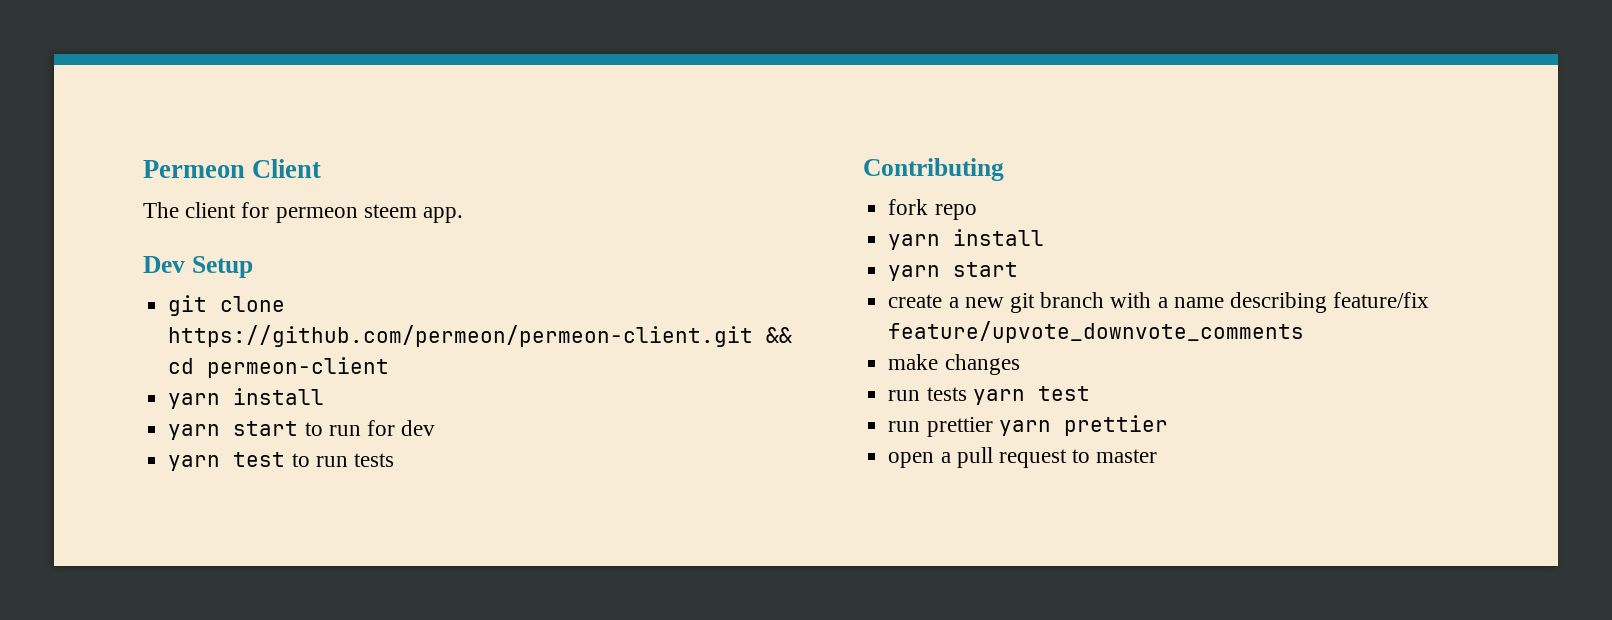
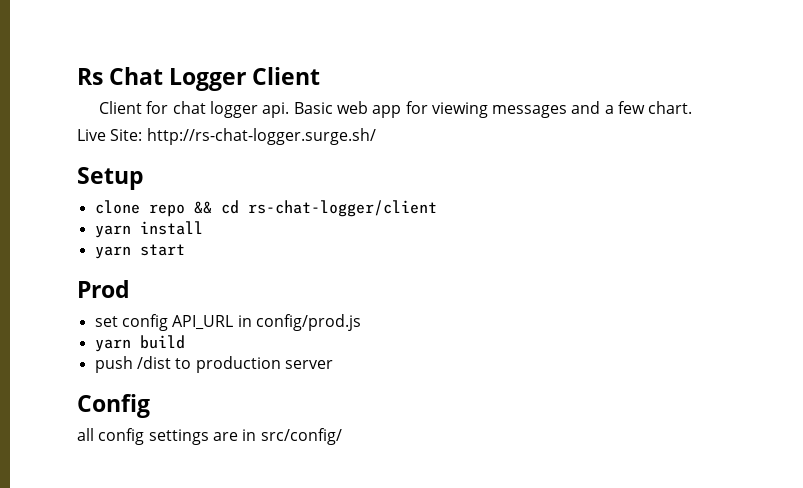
- Permeon Client
- The client for permeon steem app.
- Dev Setup
- git clone https://github.com/permeon/permeon-client.git && cd permeon-client
- yarn install
- yarn start to run for dev
- yarn test to run tests
- Contributing
- fork repo
+ Rs Chat Logger Client
+ Client for chat logger api. Basic web app for viewing messages and a few chart.
+ Live Site: http://rs-chat-logger.surge.sh/
+ Setup
+ clone repo && cd rs-chat-logger/client
  yarn install
  yarn start
- create a new git branch with a name describing feature/fix feature/upvote_downvote_comments
- make changes
- run tests yarn test
- run prettier yarn prettier
- open a pull request to master
+ Prod
+ set config API_URL in config/prod.js
+ yarn build
+ push /dist to production server
+ Config
+ all config settings are in src/config/

